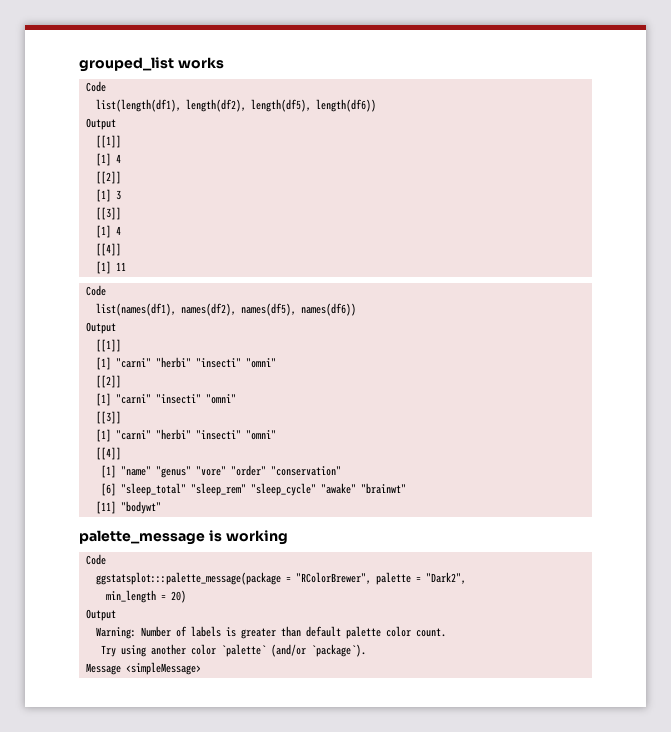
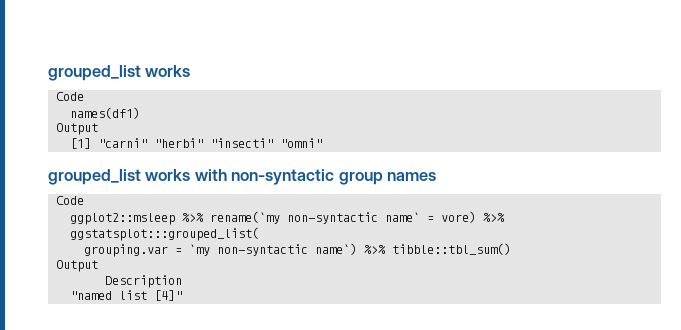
- list(length(df1), length(df2), length(df5), length(df6))
+ names(df1)
  Output
- [[1]]
- [1] 4
- [[2]]
- [1] 3
- [[3]]
- [1] 4
- [[4]]
- [1] 11
+ [1] "carni" "herbi" "insecti" "omni"
+ grouped_list works with non-syntactic group names
  Code
- list(names(df1), names(df2), names(df5), names(df6))
+ ggplot2::msleep %>% rename(`my non-syntactic name` = vore) %>% ggstatsplot:::grouped_list(
+ grouping.var = `my non-syntactic name`) %>% tibble::tbl_sum()
  Output
- [[1]]
- [1] "carni" "herbi" "insecti" "omni"
- [[2]]
- [1] "carni" "insecti" "omni"
- [[3]]
- [1] "carni" "herbi" "insecti" "omni"
- [[4]]
- [1] "name" "genus" "vore" "order" "conservation"
- [6] "sleep_total" "sleep_rem" "sleep_cycle" "awake" "brainwt"
- [11] "bodywt"
- palette_message is working
- Code
- ggstatsplot:::palette_message(package = "RColorBrewer", palette = "Dark2",
- min_length = 20)
- Output
- Warning: Number of labels is greater than default palette color count.
- Try using another color `palette` (and/or `package`).
- Message <simpleMessage>
+ Description
+ "named list [4]"

